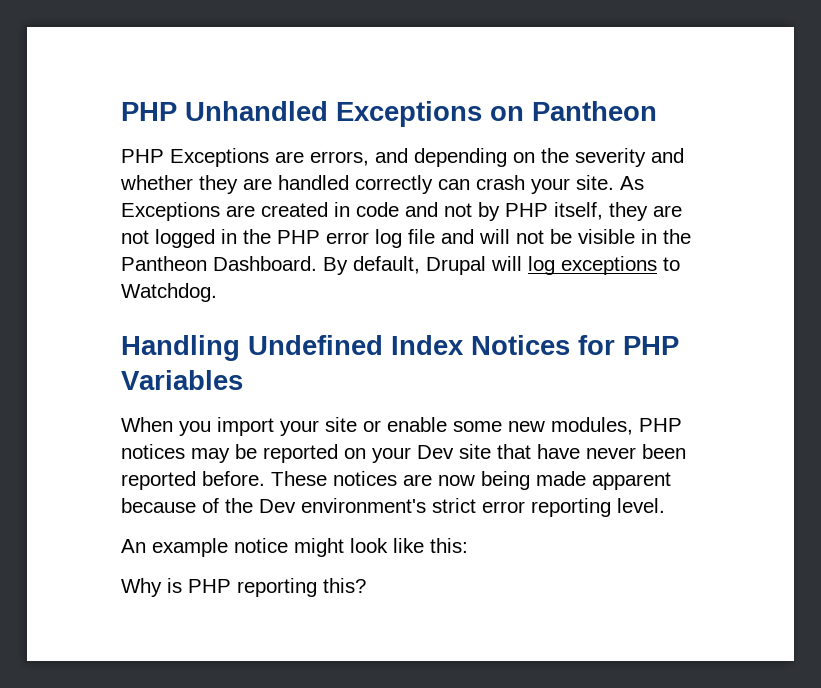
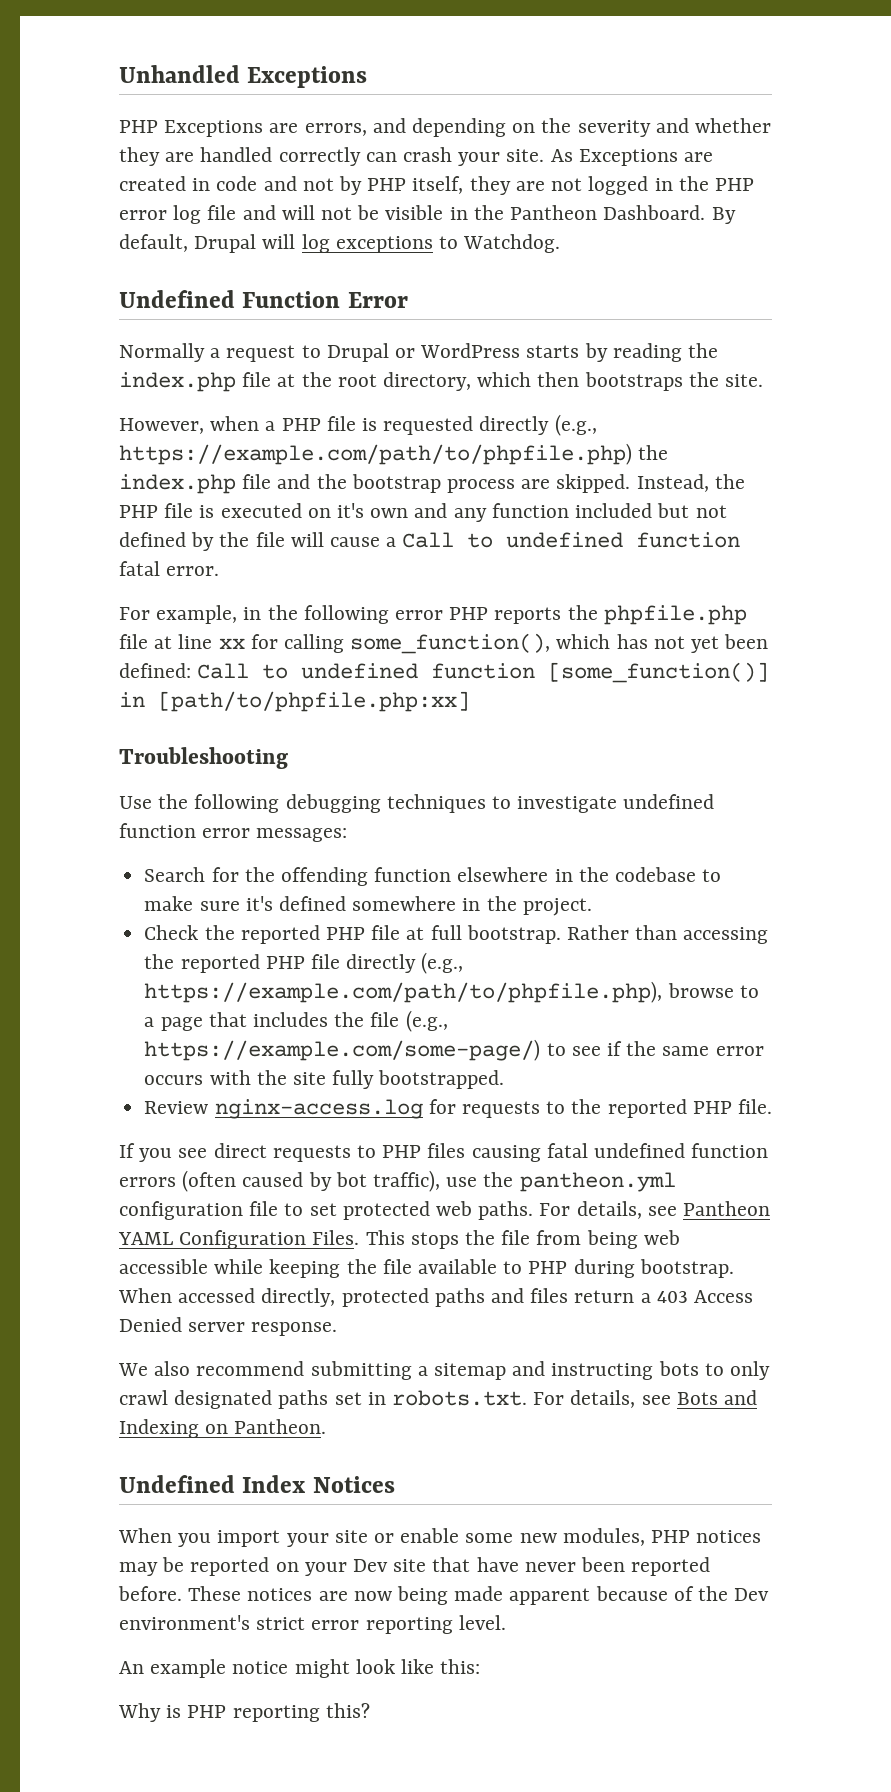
- PHP Unhandled Exceptions on Pantheon
+ Unhandled Exceptions
- Handling Undefined Index Notices for PHP Variables
+ Undefined Function Error
+ Normally a request to Drupal or WordPress starts by reading the index.php file at the root directory, which then bootstraps the site.
+ However, when a PHP file is requested directly (e.g., https://example.com/path/to/phpfile.php) the index.php file and the bootstrap process are skipped. Instead, the PHP file is executed on it's own and any function included but not defined by the file will cause a Call to undefined function fatal error.
+ For example, in the following error PHP reports the phpfile.php file at line xx for calling some_function(), which has not yet been defined: Call to undefined function [some_function()] in [path/to/phpfile.php:xx]
+ Troubleshooting
+ Use the following debugging techniques to investigate undefined function error messages:
+ Search for the offending function elsewhere in the codebase to make sure it's defined somewhere in the project.
+ Check the reported PHP file at full bootstrap. Rather than accessing the reported PHP file directly (e.g., https://example.com/path/to/phpfile.php), browse to a page that includes the file (e.g., https://example.com/some-page/) to see if the same error occurs with the site fully bootstrapped.
+ Review nginx-access.log for requests to the reported PHP file.
+ If you see direct requests to PHP files causing fatal undefined function errors (often caused by bot traffic), use the pantheon.yml configuration file to set protected web paths. For details, see Pantheon YAML Configuration Files. This stops the file from being web accessible while keeping the file available to PHP during bootstrap. When accessed directly, protected paths and files return a 403 Access Denied server response.
+ We also recommend submitting a sitemap and instructing bots to only crawl designated paths set in robots.txt. For details, see Bots and Indexing on Pantheon.
+ Undefined Index Notices

